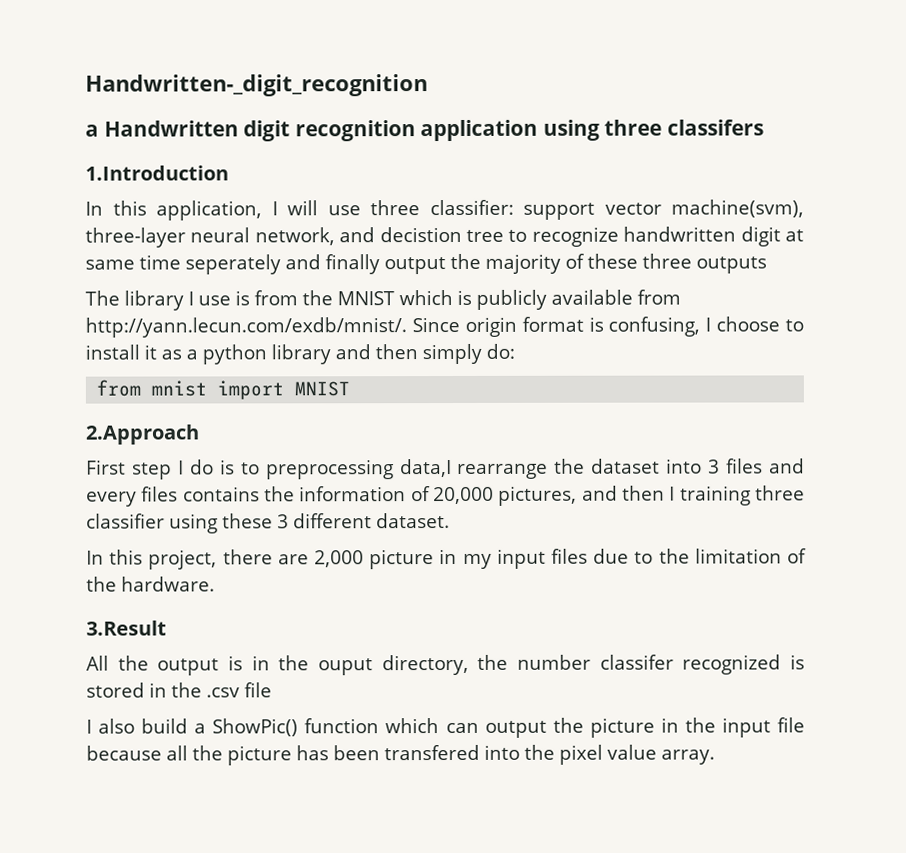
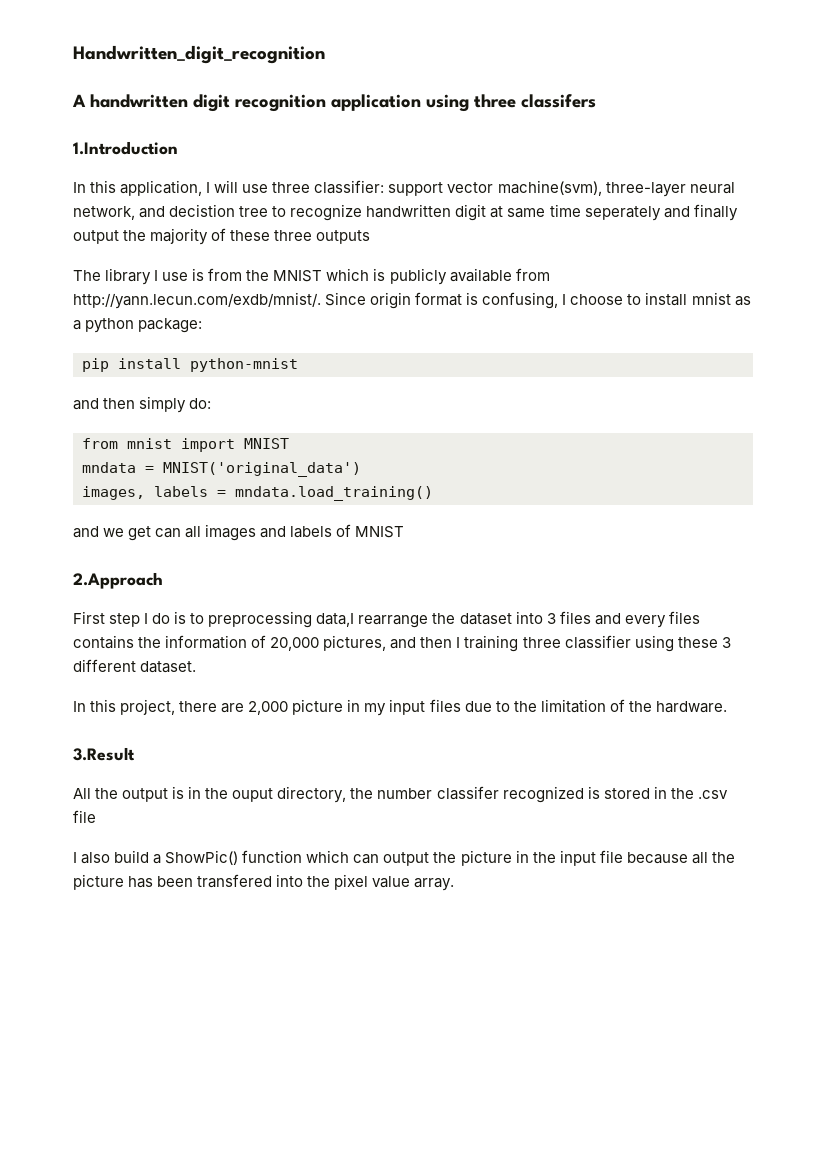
- Handwritten-_digit_recognition
- a Handwritten digit recognition application using three classifers
+ Handwritten_digit_recognition
+ A handwritten digit recognition application using three classifers
- The library I use is from the MNIST which is publicly available from http://yann.lecun.com/exdb/mnist/. Since origin format is confusing, I choose to install it as a python library and then simply do:
+ The library I use is from the MNIST which is publicly available from http://yann.lecun.com/exdb/mnist/. Since origin format is confusing, I choose to install mnist as a python package:
+ pip install python-mnist
+ and then simply do:
+ mndata = MNIST('original_data')
+ images, labels = mndata.load_training()
+ and we get can all images and labels of MNIST

